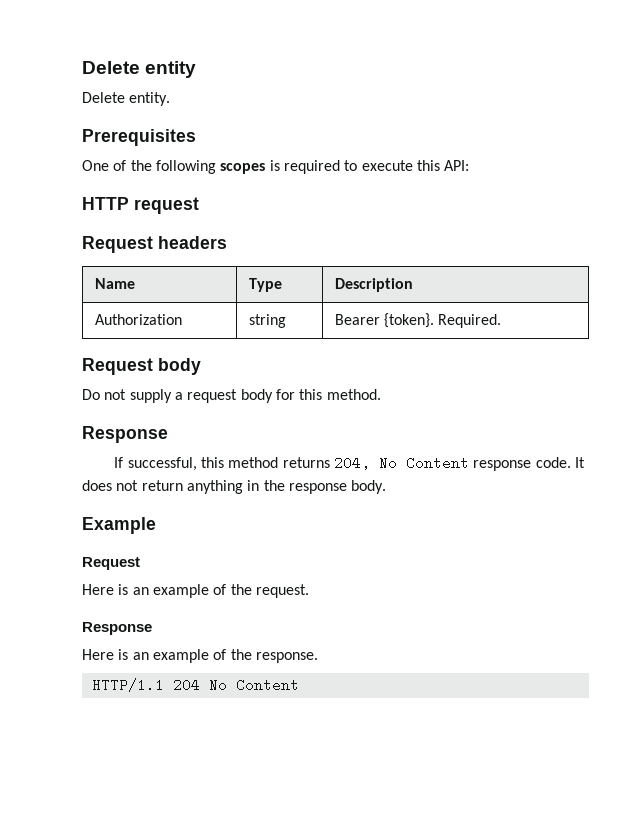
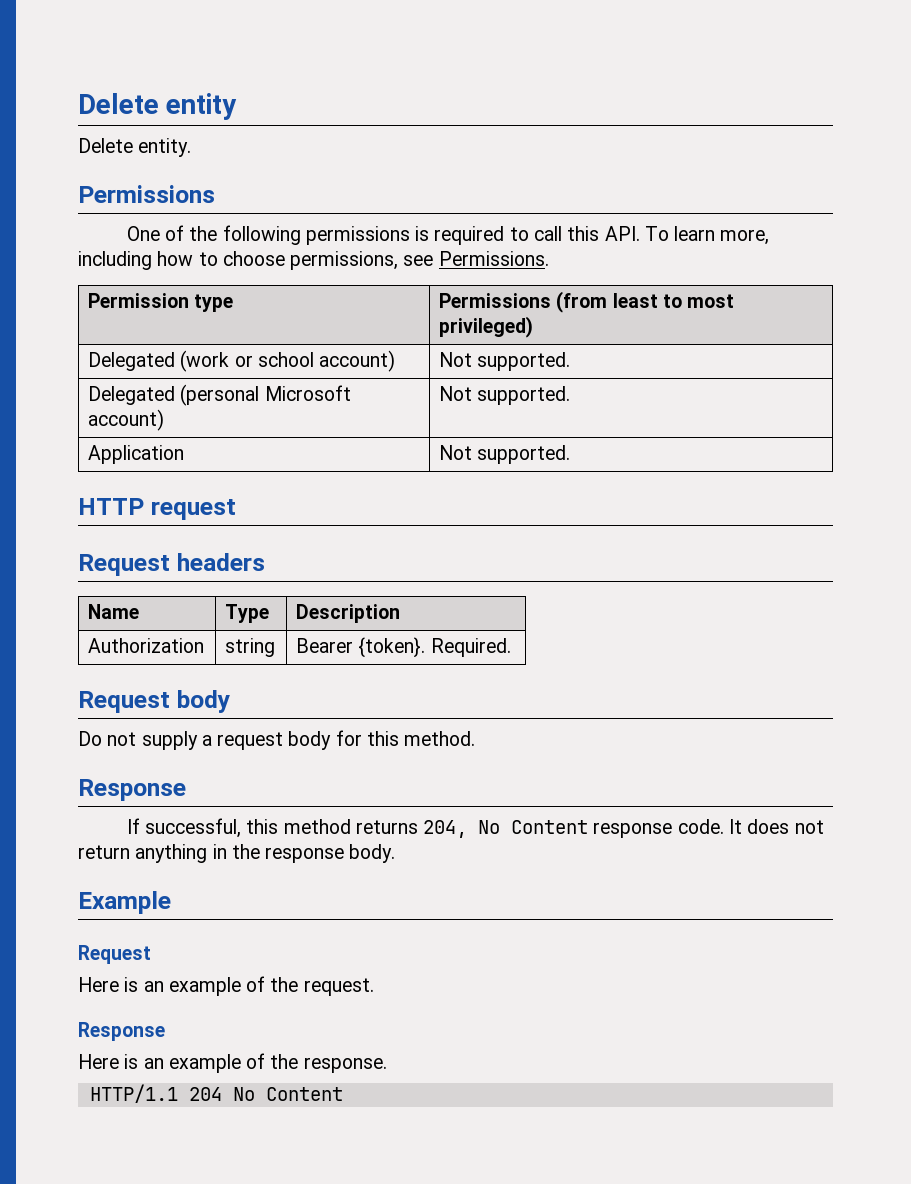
  Delete entity.
- Prerequisites
+ Permissions
- One of the following scopes is required to execute this API:
+ One of the following permissions is required to call this API. To learn more, including how to choose permissions, see Permissions.
+ Permission type | Permissions (from least to most privileged)
+ Delegated (work or school account) | Not supported.
+ Delegated (personal Microsoft account) | Not supported.
+ Application | Not supported.

